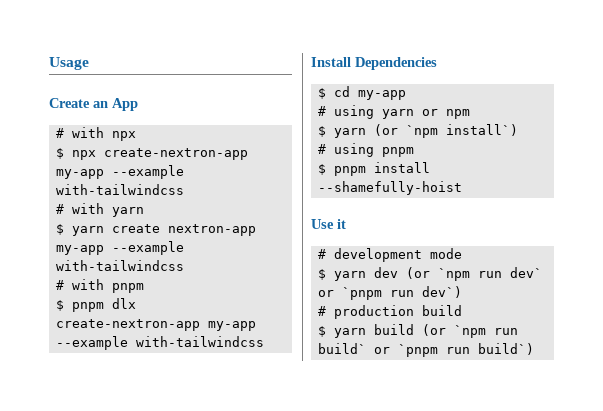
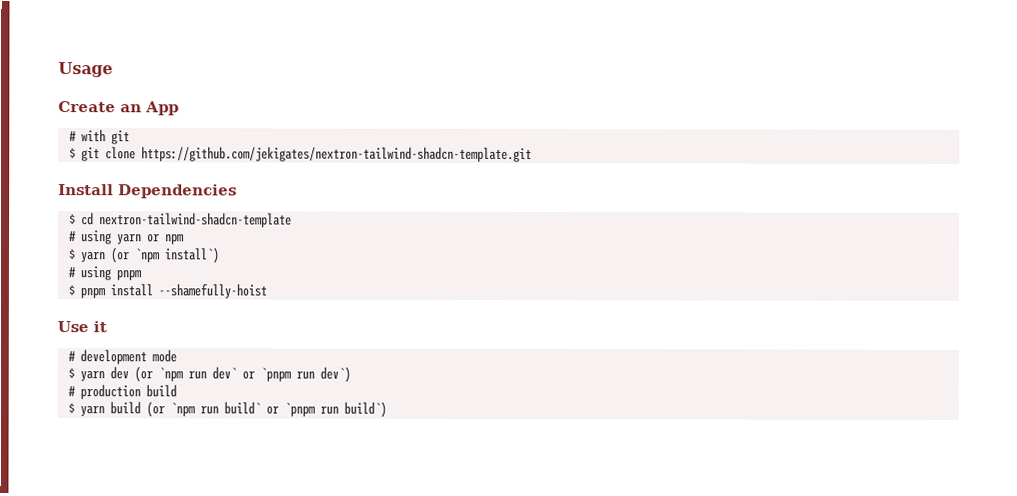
- # with npx
- $ npx create-nextron-app my-app --example with-tailwindcss
- # with yarn
- $ yarn create nextron-app my-app --example with-tailwindcss
- # with pnpm
- $ pnpm dlx create-nextron-app my-app --example with-tailwindcss
+ # with git
+ $ git clone https://github.com/jekigates/nextron-tailwind-shadcn-template.git
- $ cd my-app
+ $ cd nextron-tailwind-shadcn-template

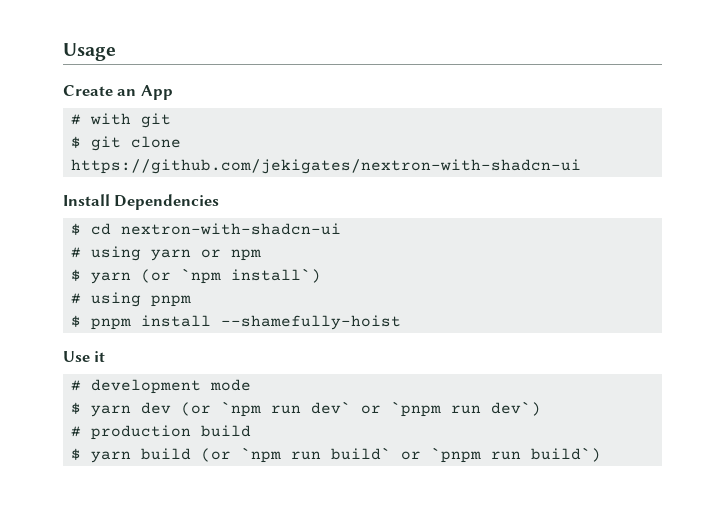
- $ git clone https://github.com/jekigates/nextron-tailwind-shadcn-template.git
+ $ git clone https://github.com/jekigates/nextron-with-shadcn-ui
- $ cd nextron-tailwind-shadcn-template
+ $ cd nextron-with-shadcn-ui

